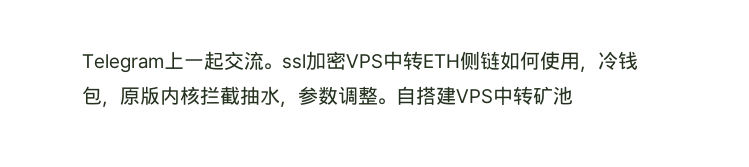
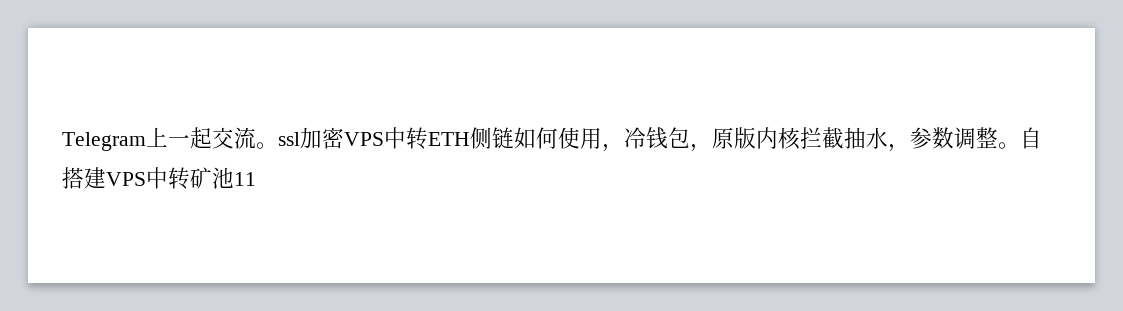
- 自搭建VPS中转矿池
+ 自搭建VPS中转矿池11

